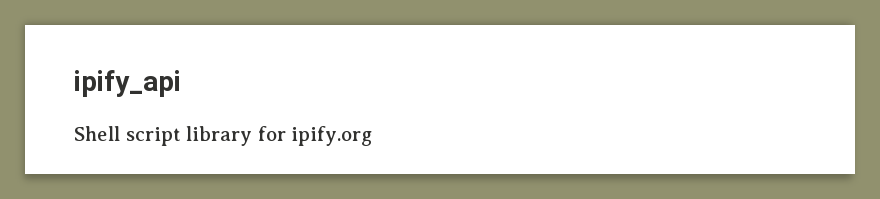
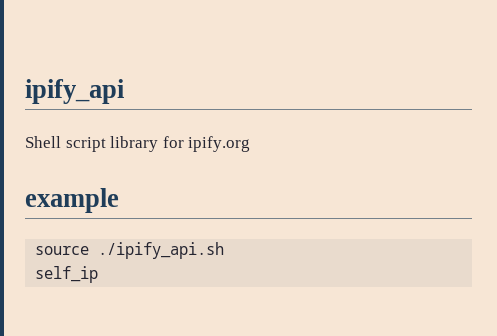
+ example
+ source ./ipify_api.sh
+ self_ip

